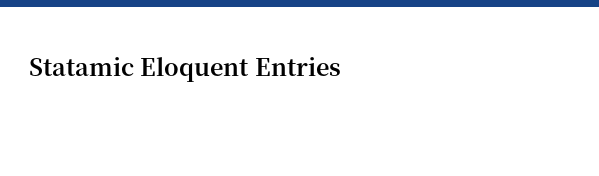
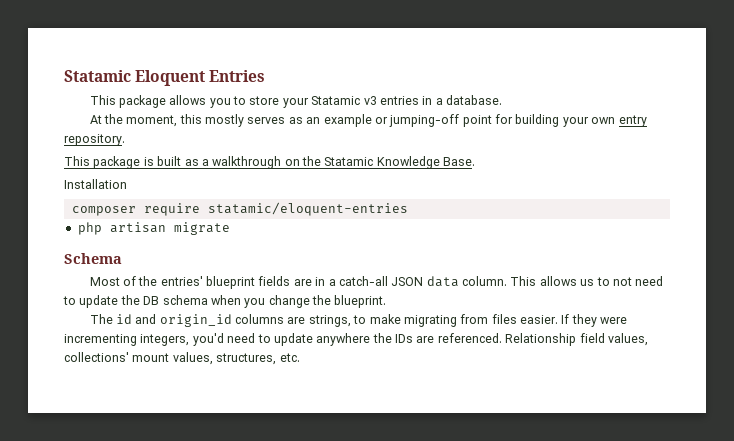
+ This package allows you to store your Statamic v3 entries in a database.
+ At the moment, this mostly serves as an example or jumping-off point for building your own entry repository.
+ This package is built as a walkthrough on the Statamic Knowledge Base.
+ Installation
+ composer require statamic/eloquent-entries
+ php artisan migrate
+ Schema
+ Most of the entries' blueprint fields are in a catch-all JSON data column. This allows us to not need to update the DB schema when you change the blueprint.
+ The id and origin_id columns are strings, to make migrating from files easier. If they were incrementing integers, you'd need to update anywhere the IDs are referenced. Relationship field values, collections' mount values, structures, etc.

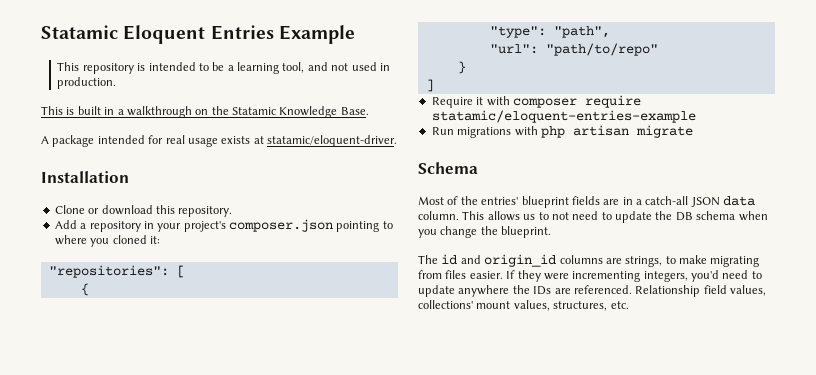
- Statamic Eloquent Entries
- This package allows you to store your Statamic v3 entries in a database.
- At the moment, this mostly serves as an example or jumping-off point for building your own entry repository.
- This package is built as a walkthrough on the Statamic Knowledge Base.
+ Statamic Eloquent Entries Example
+ This repository is intended to be a learning tool, and not used in production.
+ This is built in a walkthrough on the Statamic Knowledge Base.
+ A package intended for real usage exists at statamic/eloquent-driver.
  Installation
- composer require statamic/eloquent-entries
- php artisan migrate
+ Clone or download this repository.
+ Add a repository in your project's composer.json pointing to where you cloned it:
+ "repositories": [
+ {
+ "type": "path",
+ "url": "path/to/repo"
+ }
+ ]
+ Require it with composer require statamic/eloquent-entries-example
+ Run migrations with php artisan migrate

